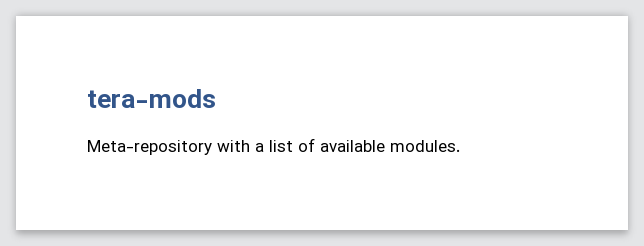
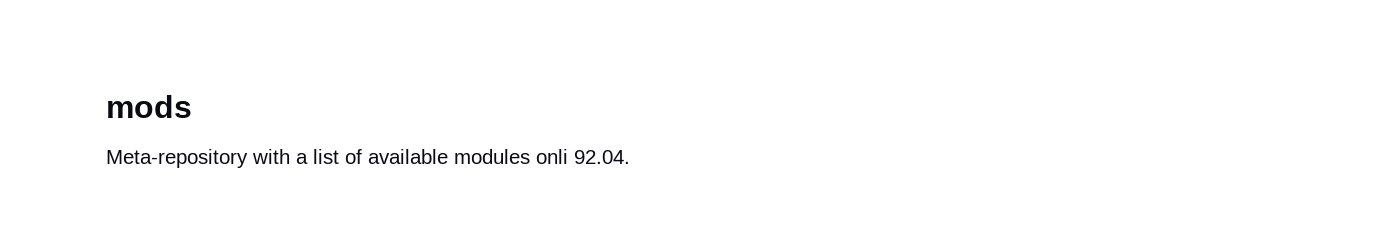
- tera-mods
+ mods
- Meta-repository with a list of available modules.
+ Meta-repository with a list of available modules onli 92.04.

